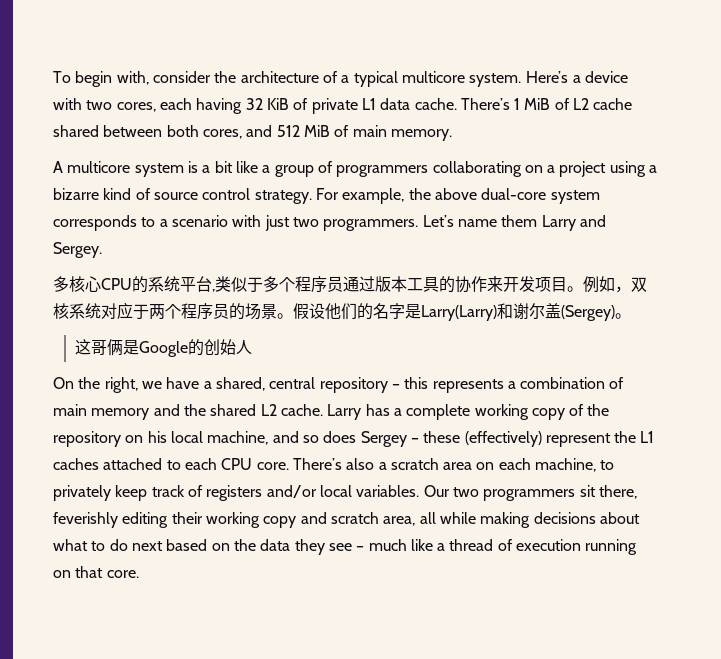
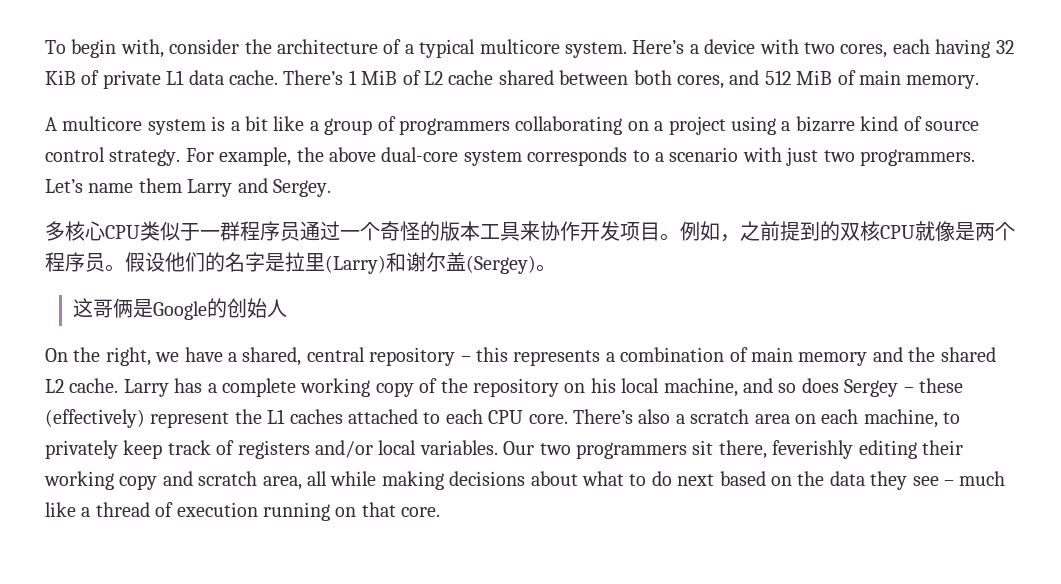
- 多核心CPU的系统平台,类似于多个程序员通过版本工具的协作来开发项目。
+ 多核心CPU类似于一群程序员通过一个奇怪的版本工具来协作开发项目。
- 例如，双核系统对应于两个程序员的场景。
+ 例如，之前提到的双核CPU就像是两个程序员。
- 假设他们的名字是Larry(Larry)和谢尔盖(Sergey)。
+ 假设他们的名字是拉里(Larry)和谢尔盖(Sergey)。

